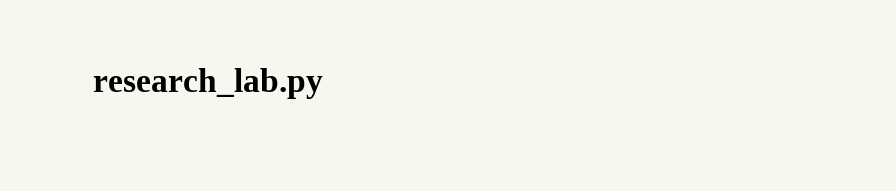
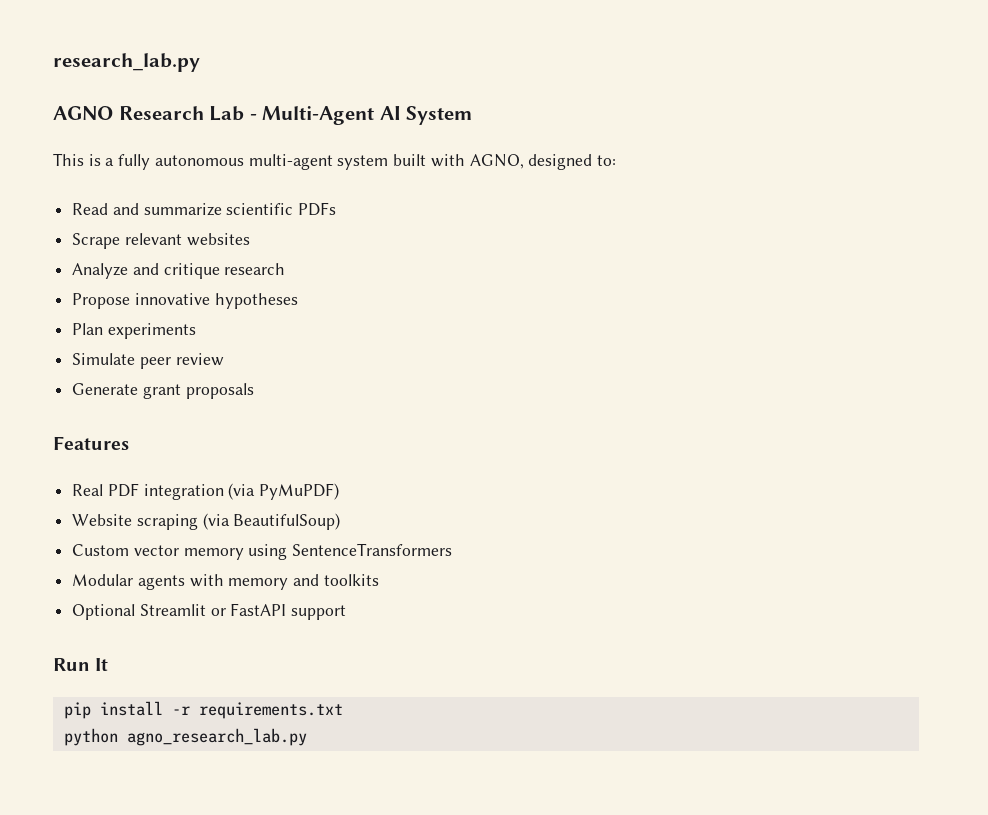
+ AGNO Research Lab - Multi-Agent AI System
+ This is a fully autonomous multi-agent system built with AGNO, designed to:
+ Read and summarize scientific PDFs
+ Scrape relevant websites
+ Analyze and critique research
+ Propose innovative hypotheses
+ Plan experiments
+ Simulate peer review
+ Generate grant proposals
+ Features
+ Real PDF integration (via PyMuPDF)
+ Website scraping (via BeautifulSoup)
+ Custom vector memory using SentenceTransformers
+ Modular agents with memory and toolkits
+ Optional Streamlit or FastAPI support
+ Run It
+ pip install -r requirements.txt
+ python agno_research_lab.py

